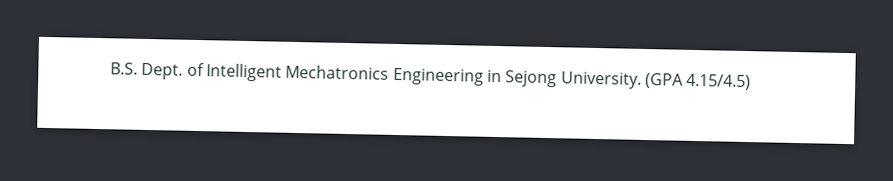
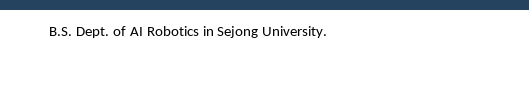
- B.S. Dept. of Intelligent Mechatronics Engineering in Sejong University. (GPA 4.15/4.5)
+ B.S. Dept. of AI Robotics in Sejong University.

